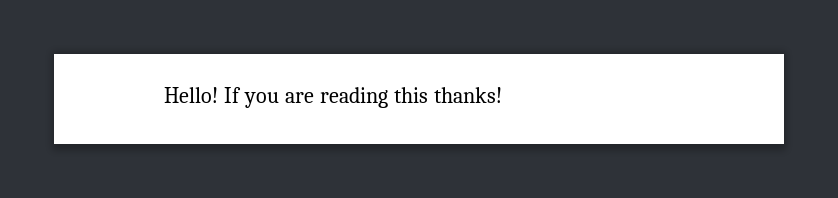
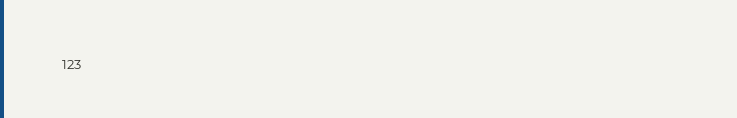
- Hello! If you are reading this thanks!
+ 123

